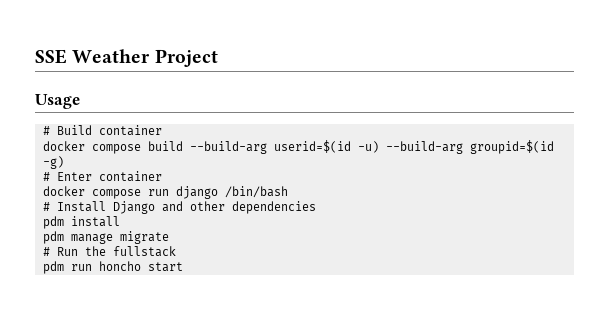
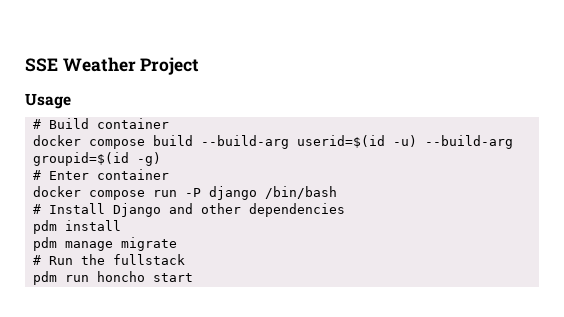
- docker compose run django /bin/bash
+ docker compose run -P django /bin/bash

